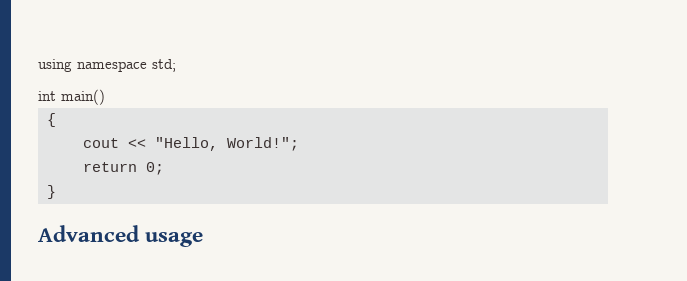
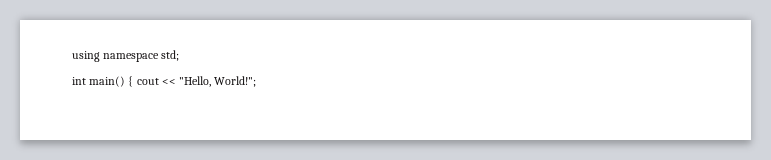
- int main()
- {
- cout << "Hello, World!";
+ int main() { cout << "Hello, World!";
- return 0;
- }
- Advanced usage

